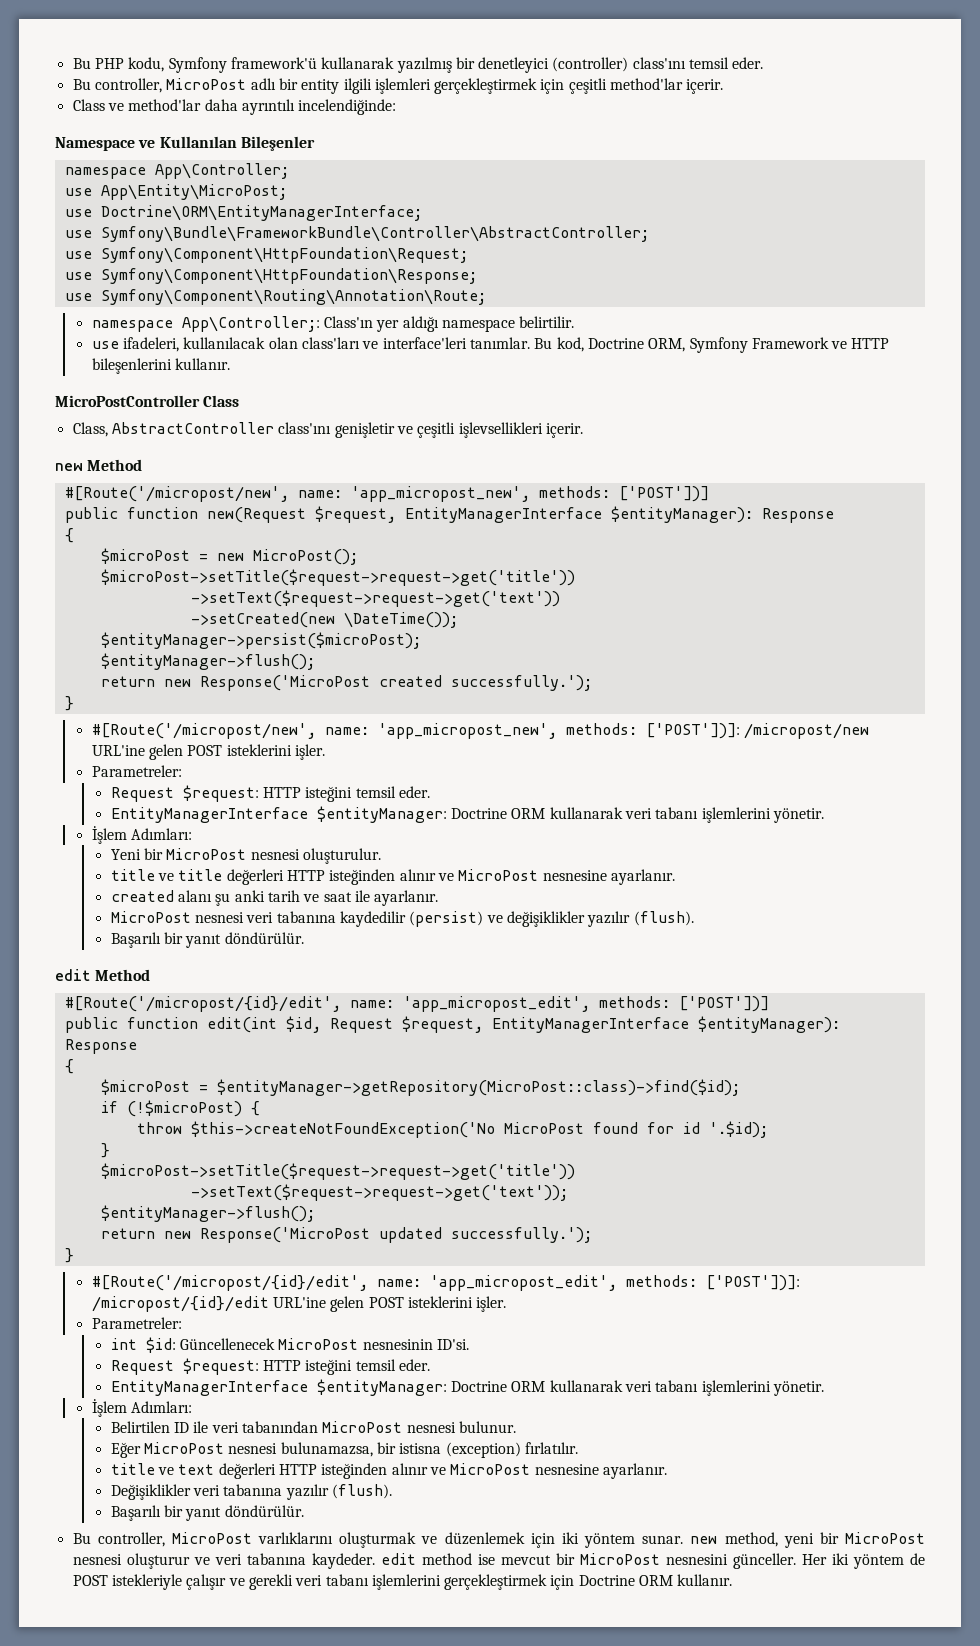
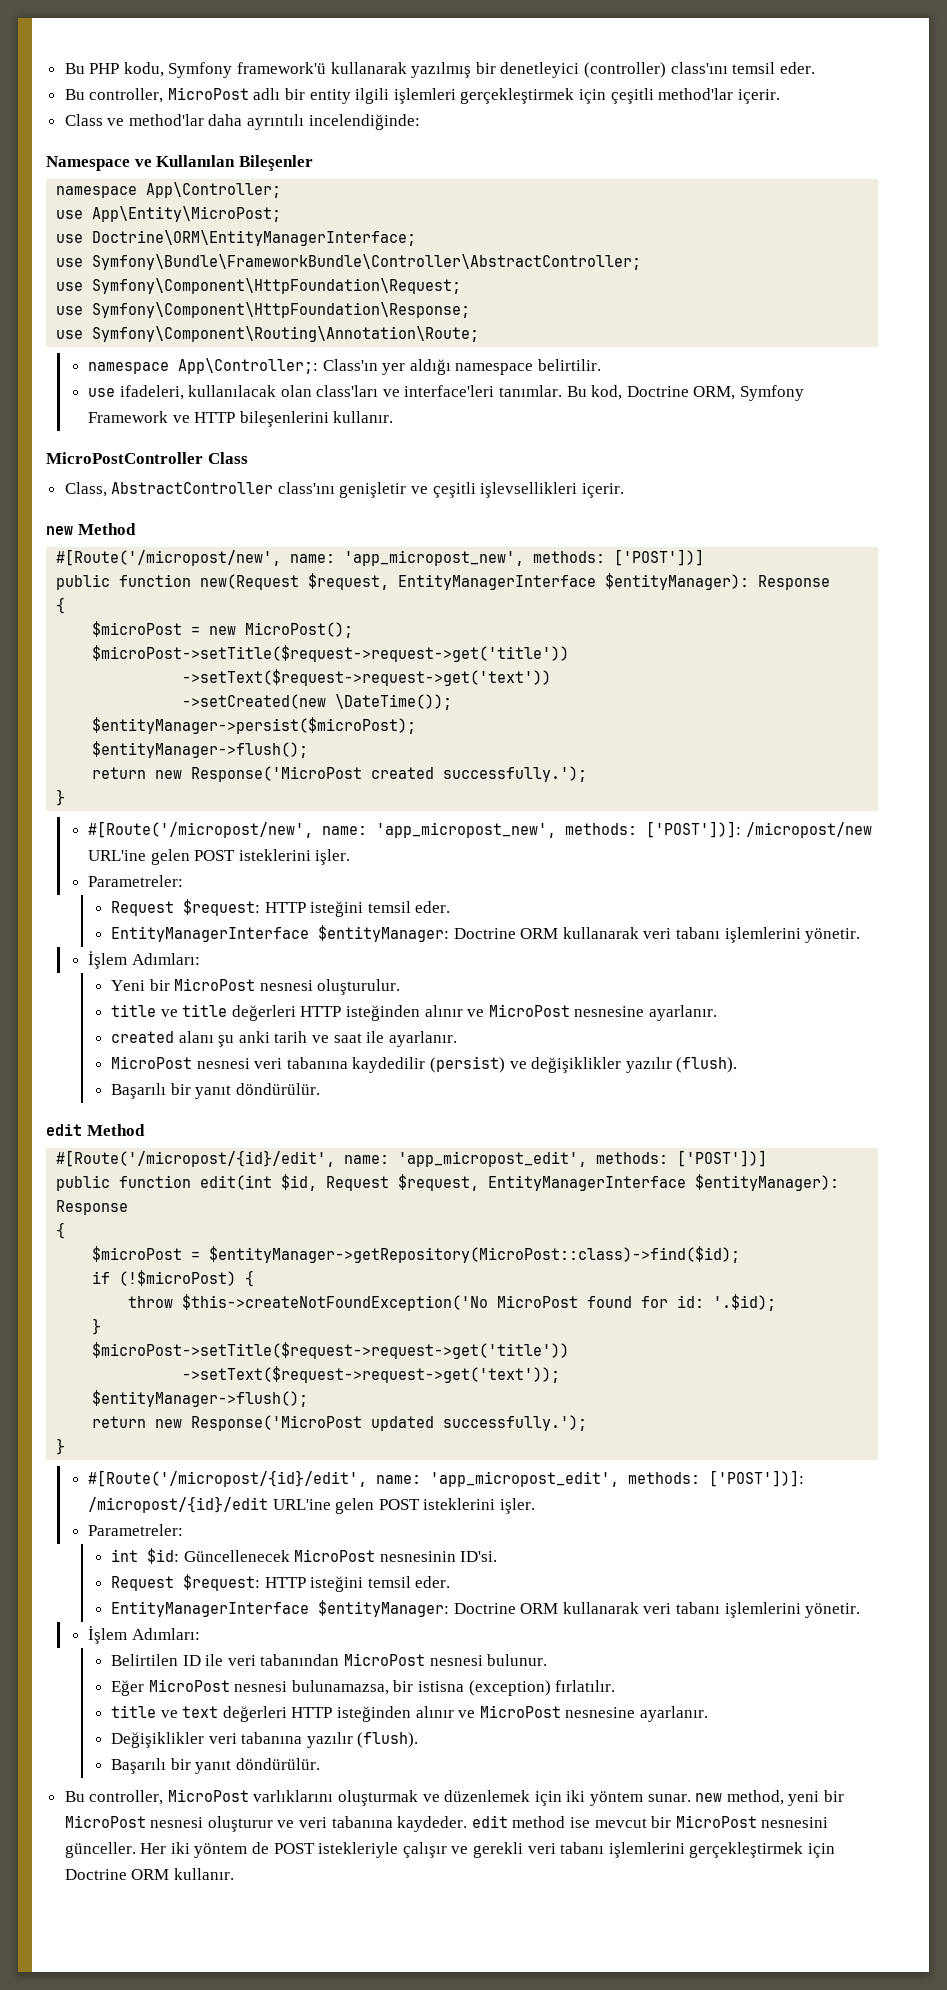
- throw $this->createNotFoundException('No MicroPost found for id '.$id);
+ throw $this->createNotFoundException('No MicroPost found for id: '.$id);

